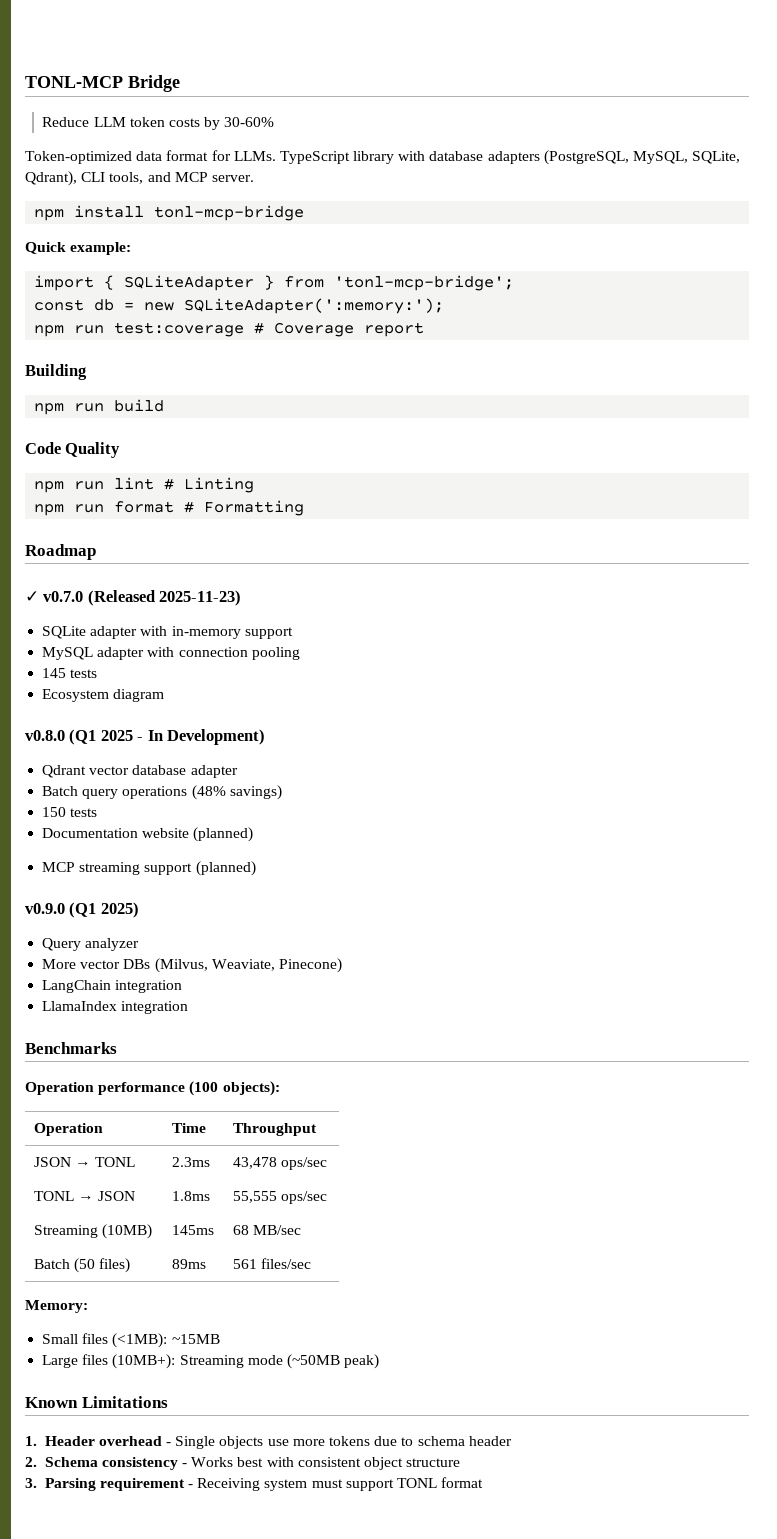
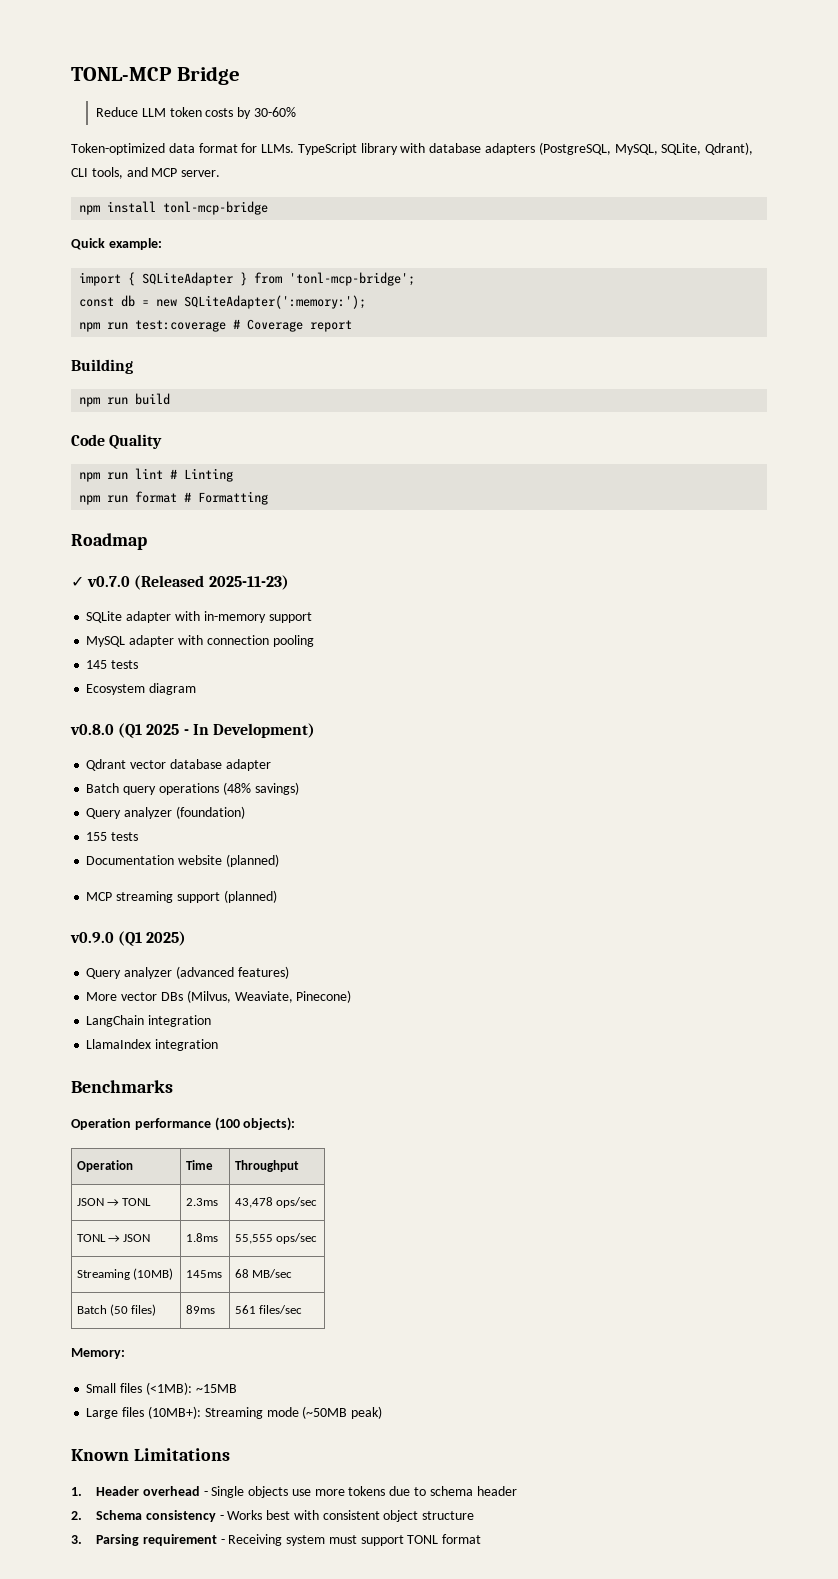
- 150 tests
+ Query analyzer (foundation)
+ 155 tests
- Query analyzer
+ Query analyzer (advanced features)

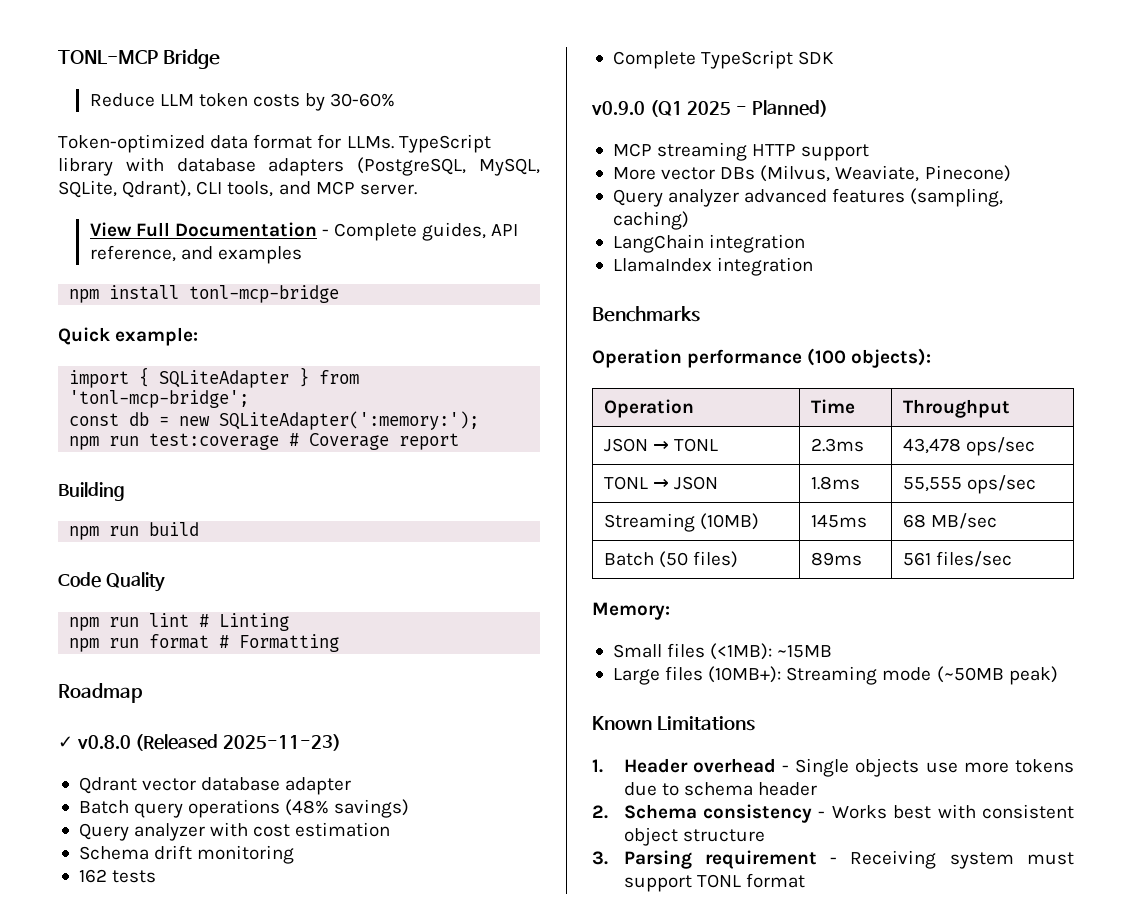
+ View Full Documentation - Complete guides, API reference, and examples
- ✓ v0.7.0 (Released 2025-11-23)
+ ✓ v0.8.0 (Released 2025-11-23)
- SQLite adapter with in-memory support
- MySQL adapter with connection pooling
- 145 tests
- Ecosystem diagram
- v0.8.0 (Q1 2025 - In Development)
- Query analyzer (foundation)
- 155 tests
- Documentation website (planned)
+ Query analyzer with cost estimation
+ Schema drift monitoring
+ 162 tests
+ Complete TypeScript SDK
+ v0.9.0 (Q1 2025 - Planned)
- MCP streaming support (planned)
- v0.9.0 (Q1 2025)
- Query analyzer (advanced features)
+ MCP streaming HTTP support
+ Query analyzer advanced features (sampling, caching)

